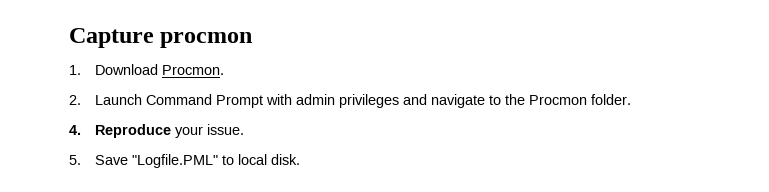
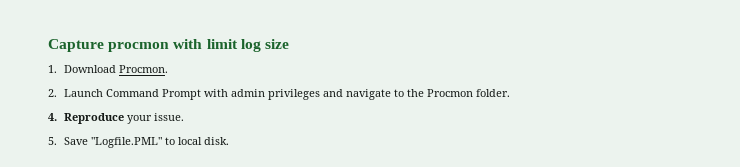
- Capture procmon
+ Capture procmon with limit log size

